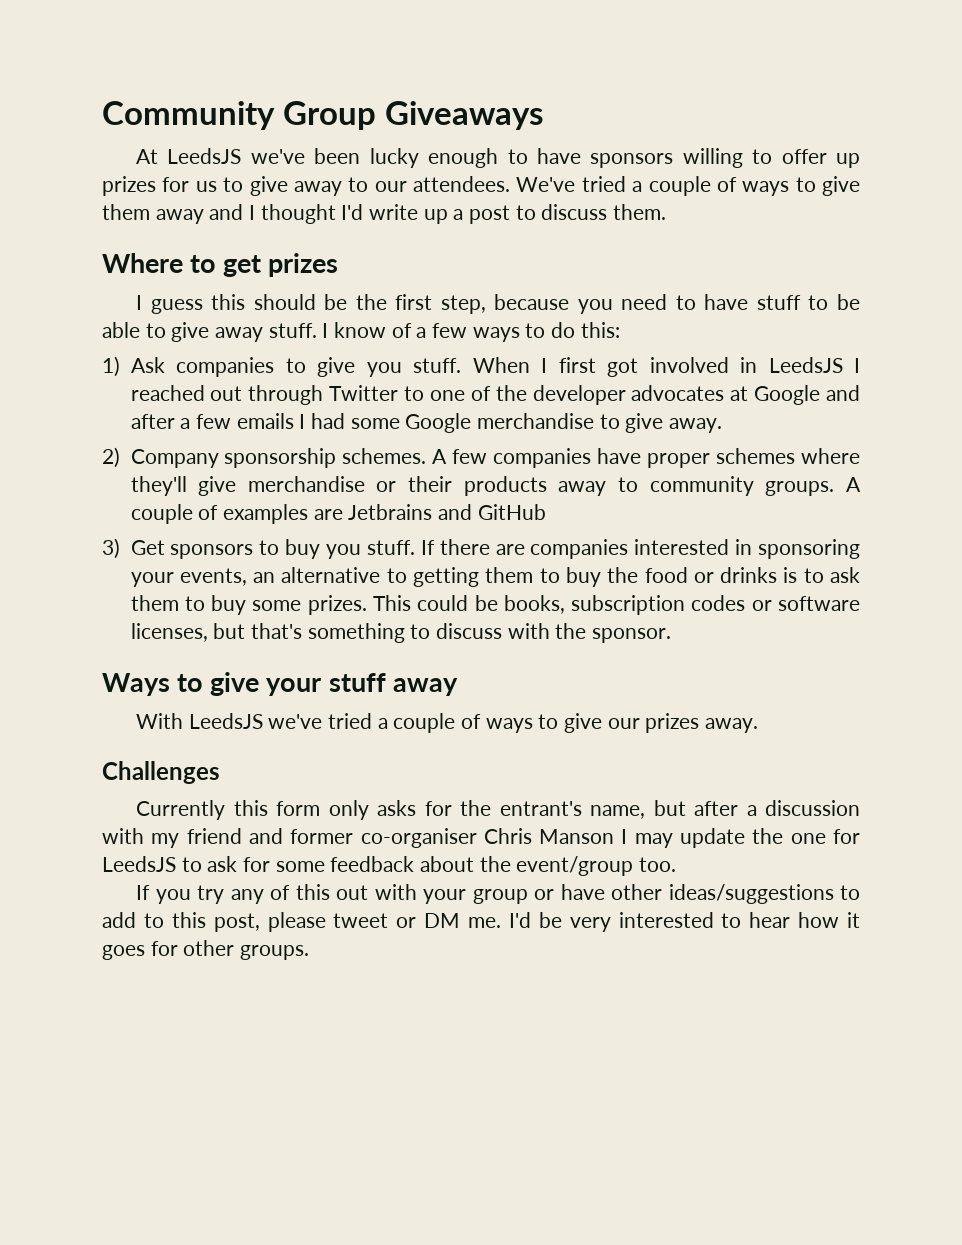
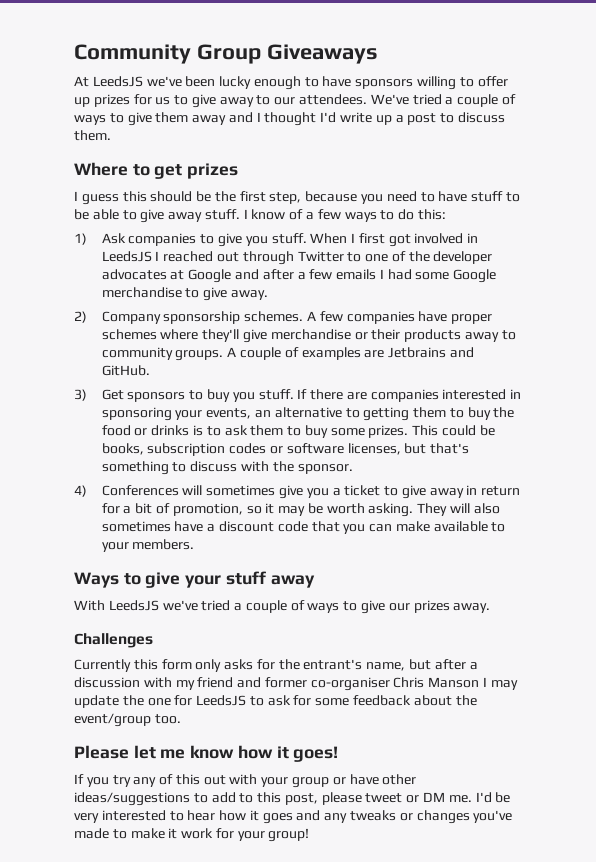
- A couple of examples are Jetbrains and GitHub
+ A couple of examples are Jetbrains and GitHub.
+ 4) Conferences will sometimes give you a ticket to give away in return for a bit of promotion, so it may be worth asking. They will also sometimes have a discount code that you can make available to your members.
+ Please let me know how it goes!
- I'd be very interested to hear how it goes for other groups.
+ I'd be very interested to hear how it goes and any tweaks or changes you've made to make it work for your group!

